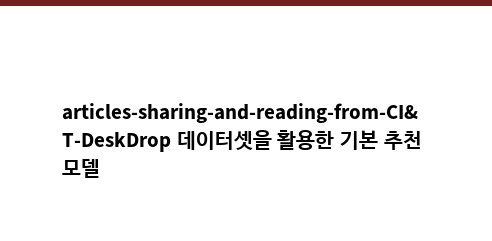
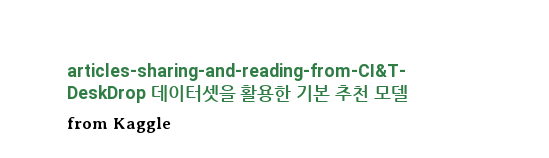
+ from Kaggle

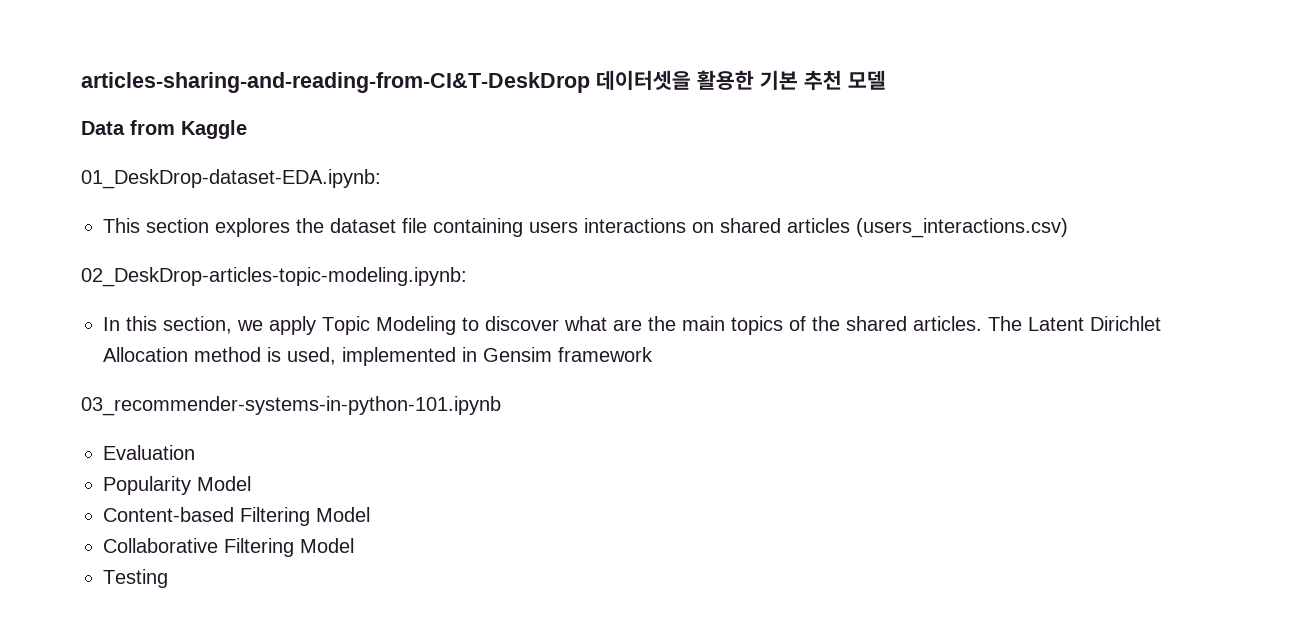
- from Kaggle
+ Data from Kaggle
+ 01_DeskDrop-dataset-EDA.ipynb:
+ This section explores the dataset file containing users interactions on shared articles (users_interactions.csv)
+ 02_DeskDrop-articles-topic-modeling.ipynb:
+ In this section, we apply Topic Modeling to discover what are the main topics of the shared articles. The Latent Dirichlet Allocation method is used, implemented in Gensim framework
+ 03_recommender-systems-in-python-101.ipynb
+ Evaluation
+ Popularity Model
+ Content-based Filtering Model
+ Collaborative Filtering Model
+ Testing

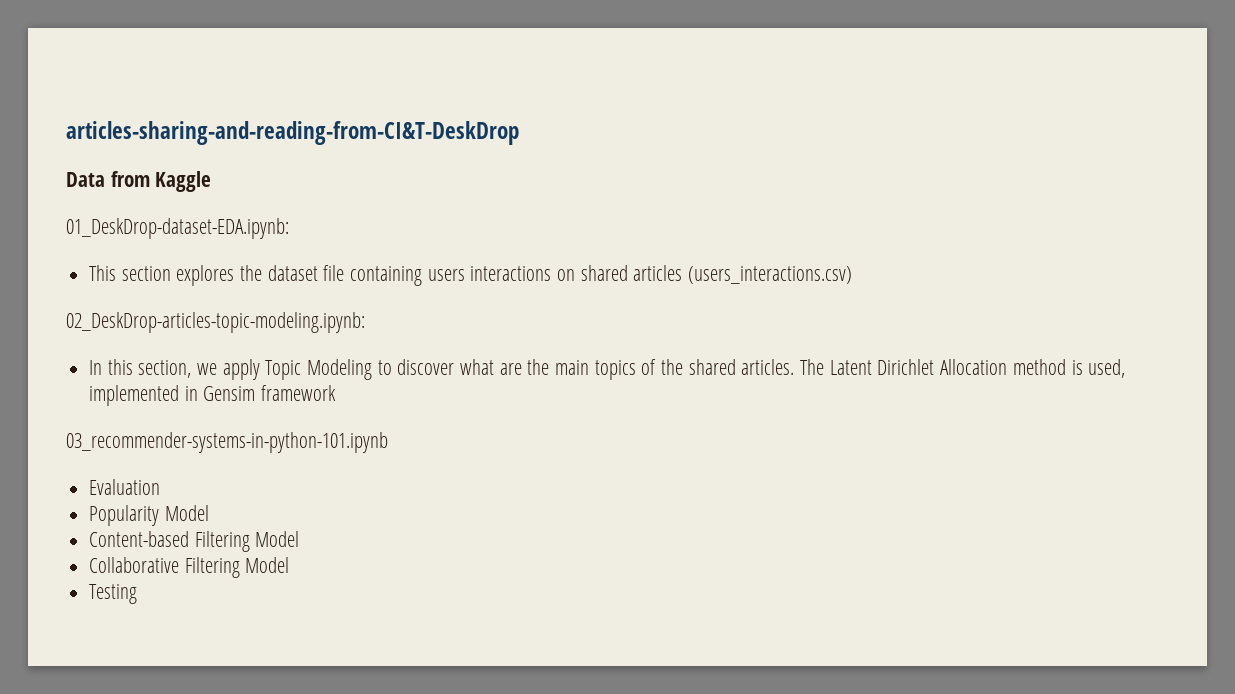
- articles-sharing-and-reading-from-CI&T-DeskDrop 데이터셋을 활용한 기본 추천 모델
+ articles-sharing-and-reading-from-CI&T-DeskDrop

